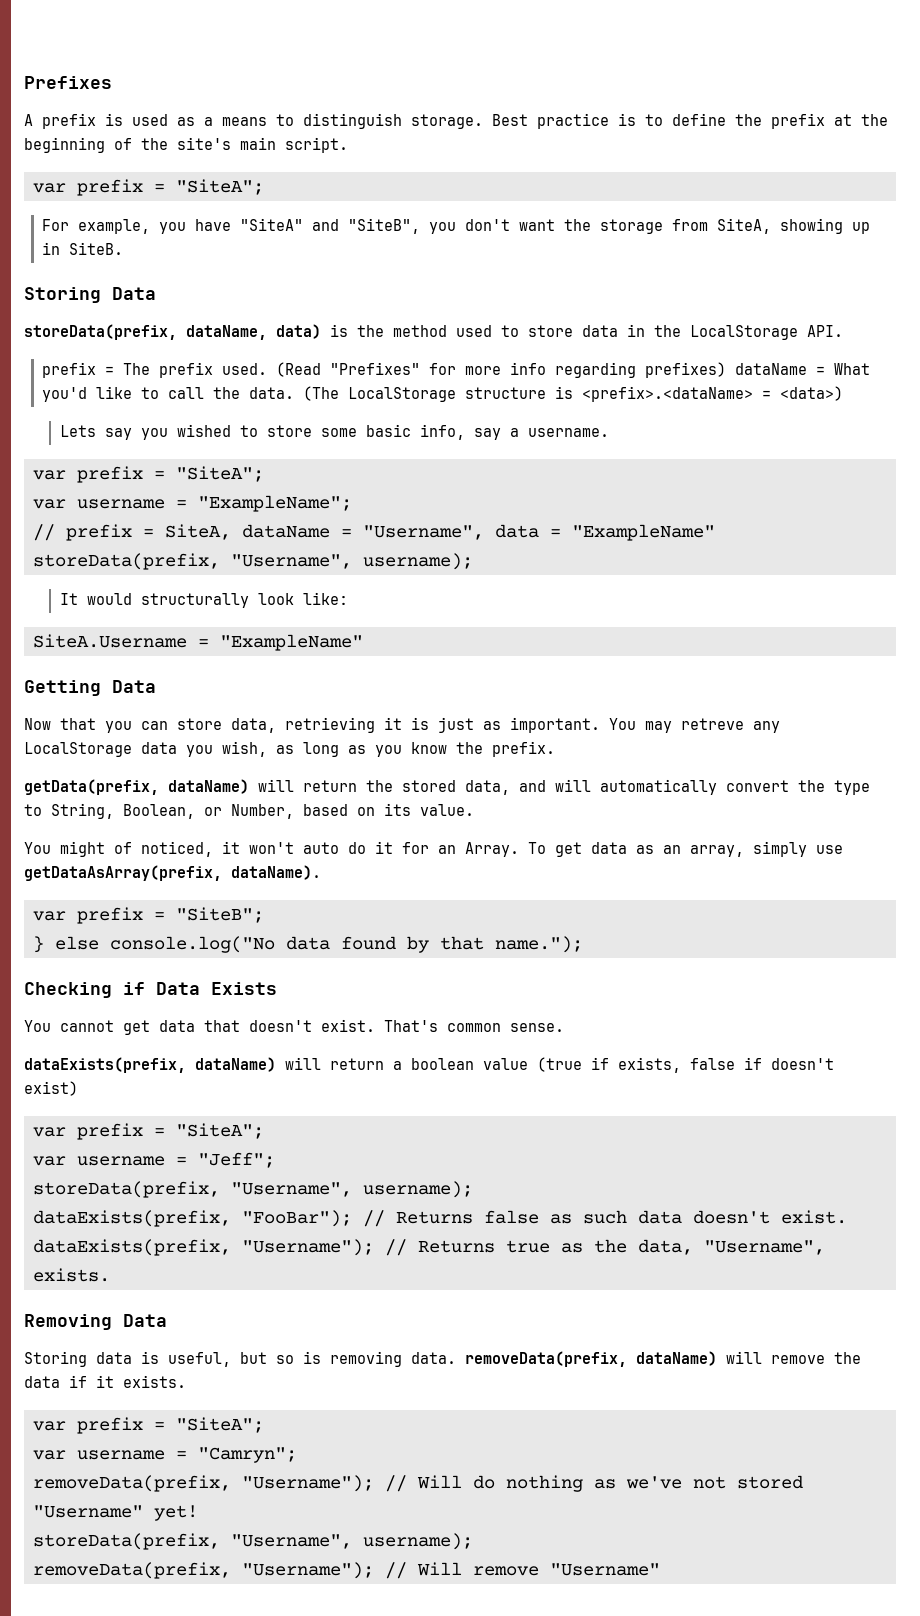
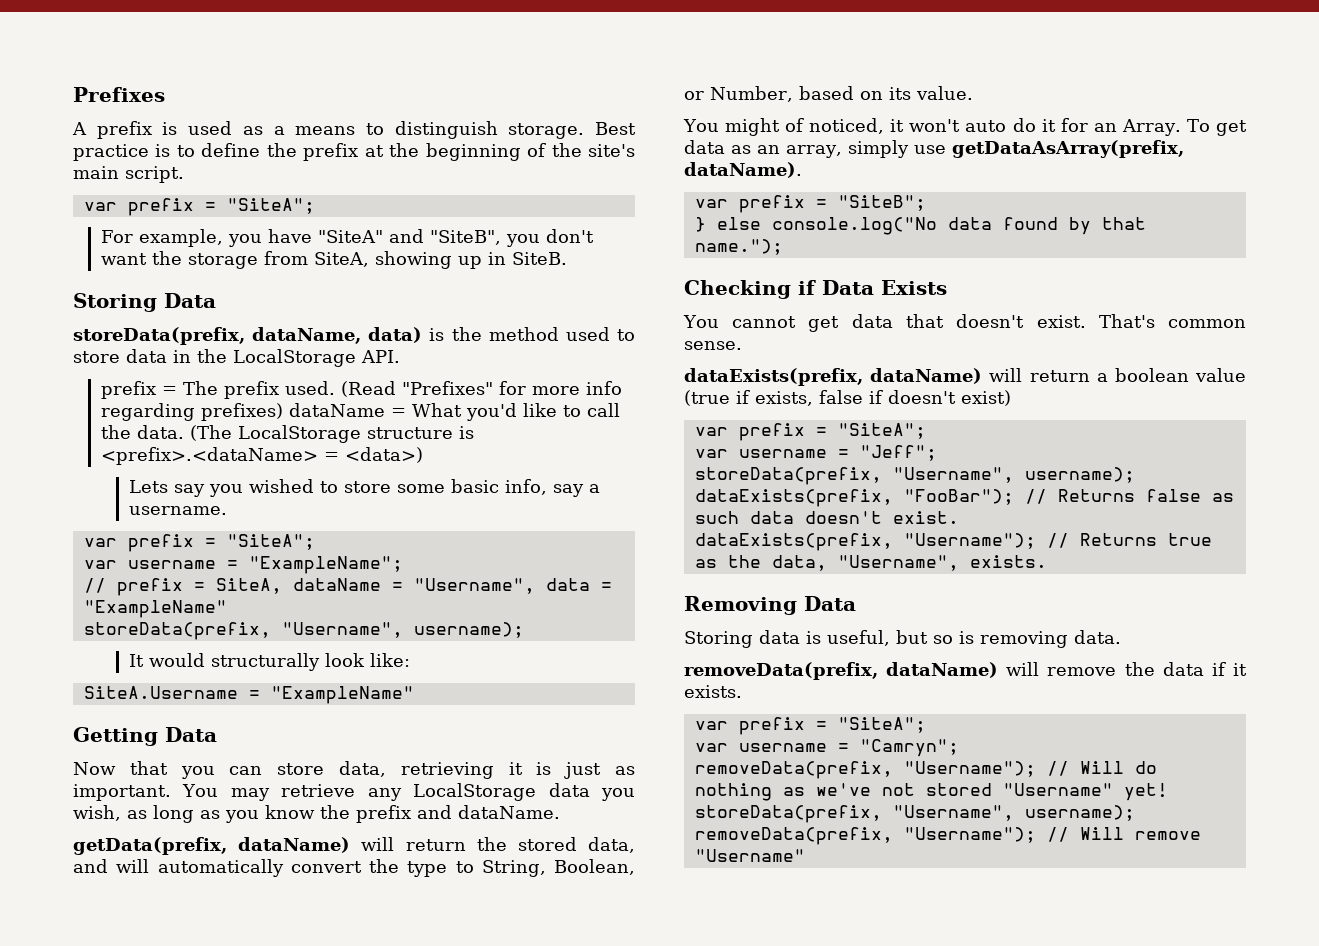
- You may retreve any LocalStorage data you wish, as long as you know the prefix.
+ You may retrieve any LocalStorage data you wish, as long as you know the prefix and dataName.
- Storing data is useful, but so is removing data. removeData(prefix, dataName) will remove the data if it exists.
+ Storing data is useful, but so is removing data.
+ removeData(prefix, dataName) will remove the data if it exists.

